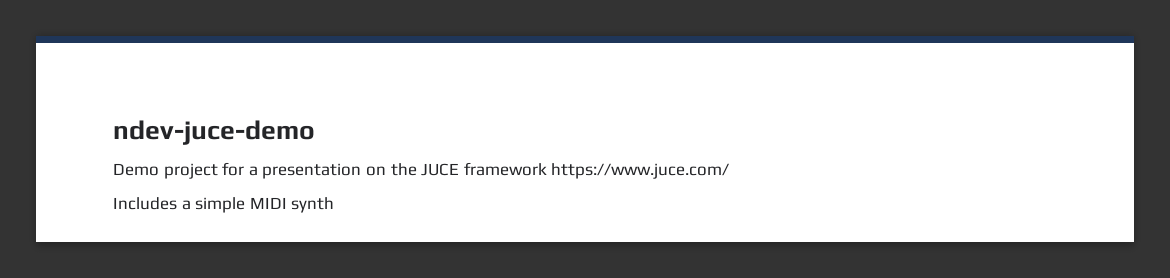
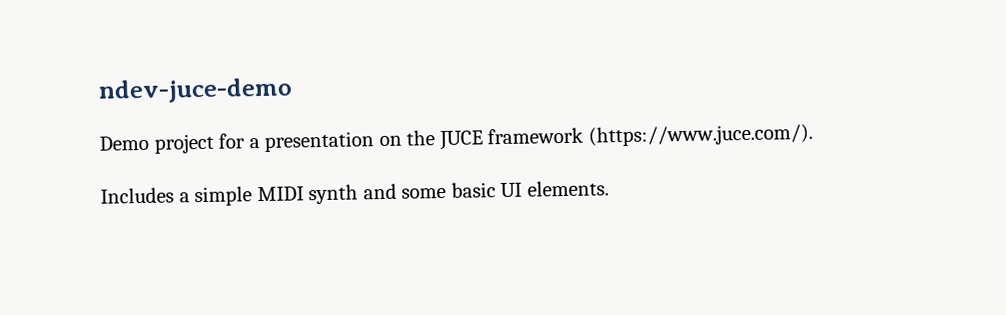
- Demo project for a presentation on the JUCE framework https://www.juce.com/
+ Demo project for a presentation on the JUCE framework (https://www.juce.com/).
- Includes a simple MIDI synth
+ Includes a simple MIDI synth and some basic UI elements.

